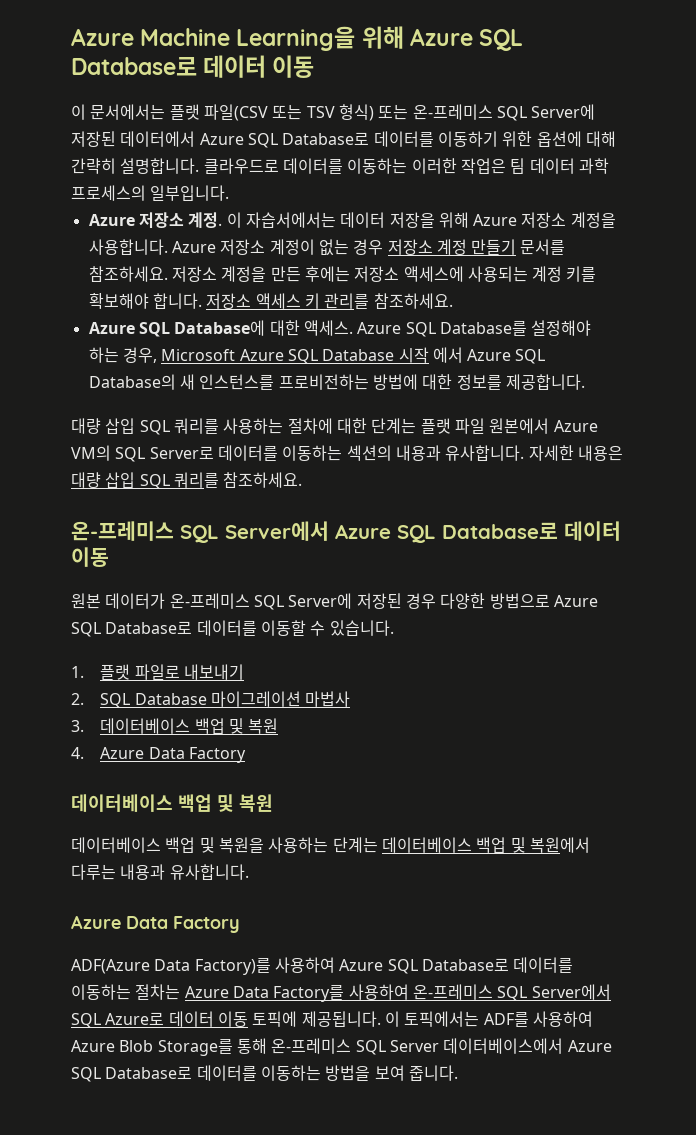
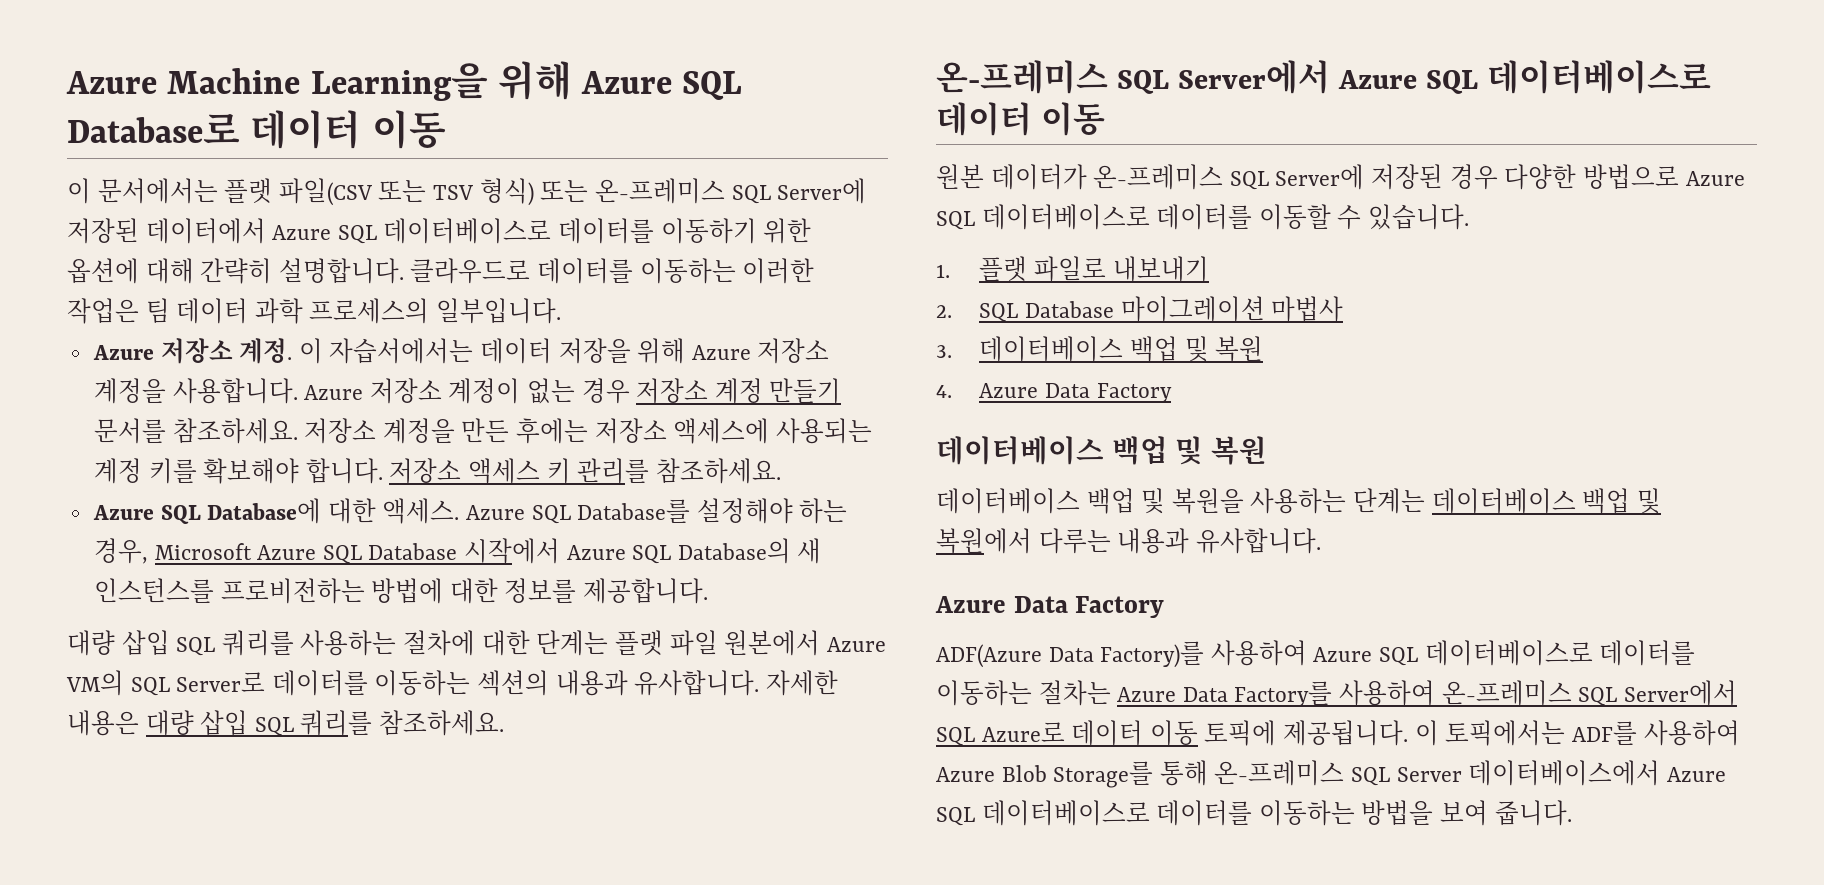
- 이 문서에서는 플랫 파일(CSV 또는 TSV 형식) 또는 온-프레미스 SQL Server에 저장된 데이터에서 Azure SQL Database로 데이터를 이동하기 위한 옵션에 대해 간략히 설명합니다.
+ 이 문서에서는 플랫 파일(CSV 또는 TSV 형식) 또는 온-프레미스 SQL Server에 저장된 데이터에서 Azure SQL 데이터베이스로 데이터를 이동하기 위한 옵션에 대해 간략히 설명합니다.
- Azure SQL Database를 설정해야 하는 경우, Microsoft Azure SQL Database 시작 에서 Azure SQL Database의 새 인스턴스를 프로비전하는 방법에 대한 정보를 제공합니다.
+ Azure SQL Database를 설정해야 하는 경우, Microsoft Azure SQL Database 시작에서 Azure SQL Database의 새 인스턴스를 프로비전하는 방법에 대한 정보를 제공합니다.
- 온-프레미스 SQL Server에서 Azure SQL Database로 데이터 이동
+ 온-프레미스 SQL Server에서 Azure SQL 데이터베이스로 데이터 이동
- 원본 데이터가 온-프레미스 SQL Server에 저장된 경우 다양한 방법으로 Azure SQL Database로 데이터를 이동할 수 있습니다.
+ 원본 데이터가 온-프레미스 SQL Server에 저장된 경우 다양한 방법으로 Azure SQL 데이터베이스로 데이터를 이동할 수 있습니다.
- ADF(Azure Data Factory)를 사용하여 Azure SQL Database로 데이터를 이동하는 절차는 Azure Data Factory를 사용하여 온-프레미스 SQL Server에서 SQL Azure로 데이터 이동 토픽에 제공됩니다.
+ ADF(Azure Data Factory)를 사용하여 Azure SQL 데이터베이스로 데이터를 이동하는 절차는 Azure Data Factory를 사용하여 온-프레미스 SQL Server에서 SQL Azure로 데이터 이동 토픽에 제공됩니다.
- 이 토픽에서는 ADF를 사용하여 Azure Blob Storage를 통해 온-프레미스 SQL Server 데이터베이스에서 Azure SQL Database로 데이터를 이동하는 방법을 보여 줍니다.
+ 이 토픽에서는 ADF를 사용하여 Azure Blob Storage를 통해 온-프레미스 SQL Server 데이터베이스에서 Azure SQL 데이터베이스로 데이터를 이동하는 방법을 보여 줍니다.

